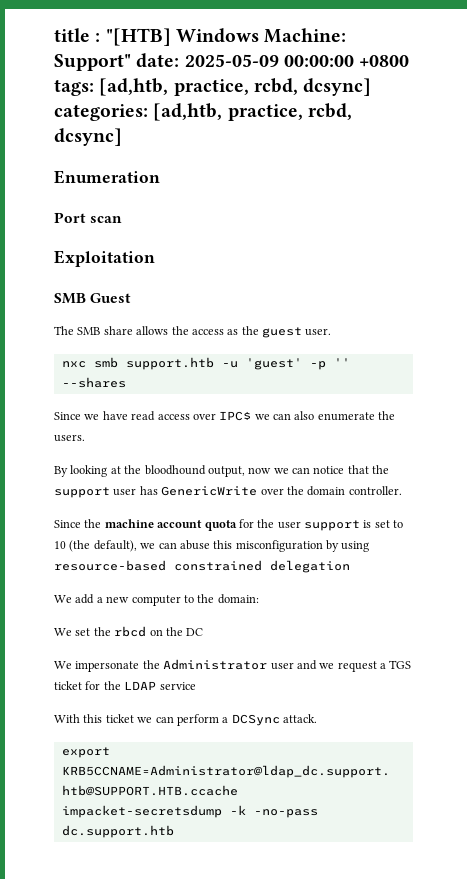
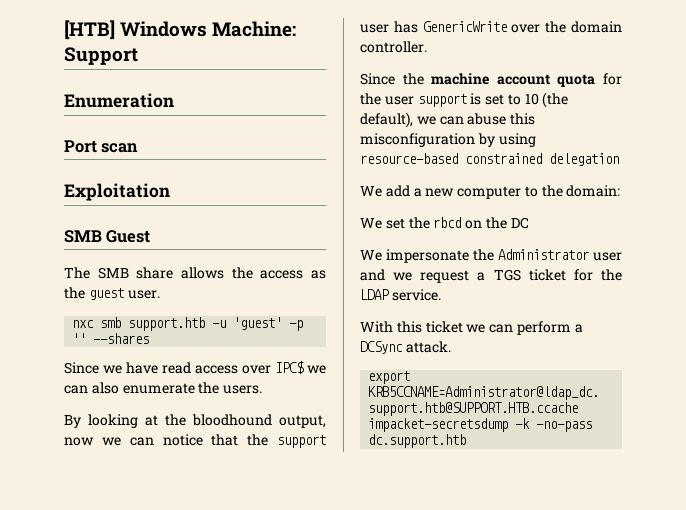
- title : "[HTB] Windows Machine: Support" date: 2025-05-09 00:00:00 +0800 tags: [ad,htb, practice, rcbd, dcsync] categories: [ad,htb, practice, rcbd, dcsync]
+ [HTB] Windows Machine: Support
- We impersonate the Administrator user and we request a TGS ticket for the LDAP service
+ We impersonate the Administrator user and we request a TGS ticket for the LDAP service.

